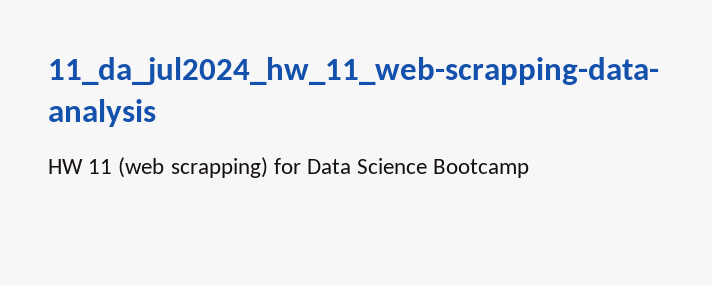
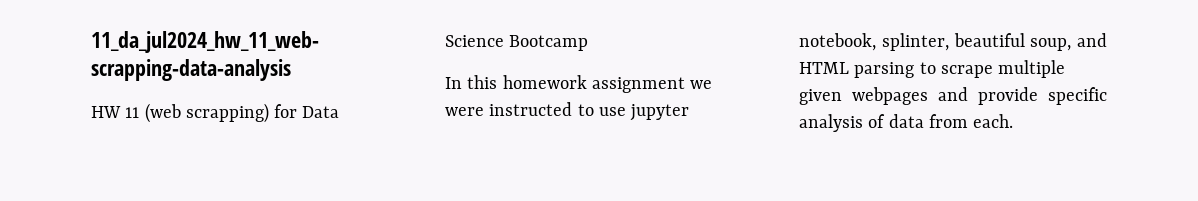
+ In this homework assignment we were instructed to use jupyter notebook, splinter, beautiful soup, and HTML parsing to scrape multiple given webpages and provide specific analysis of data from each.

